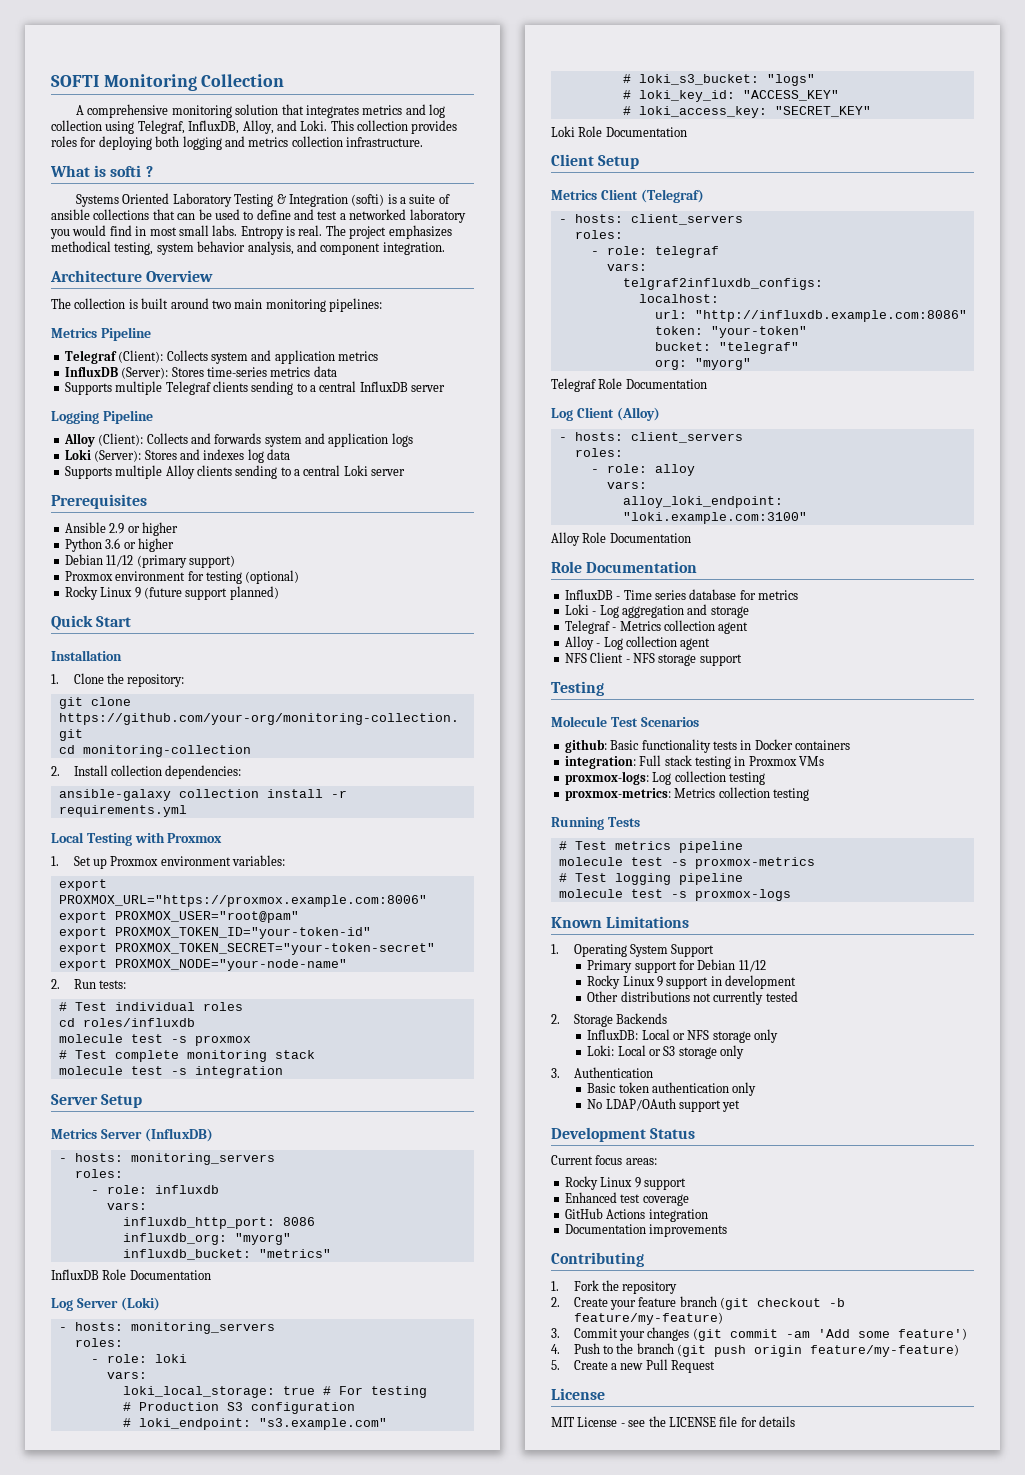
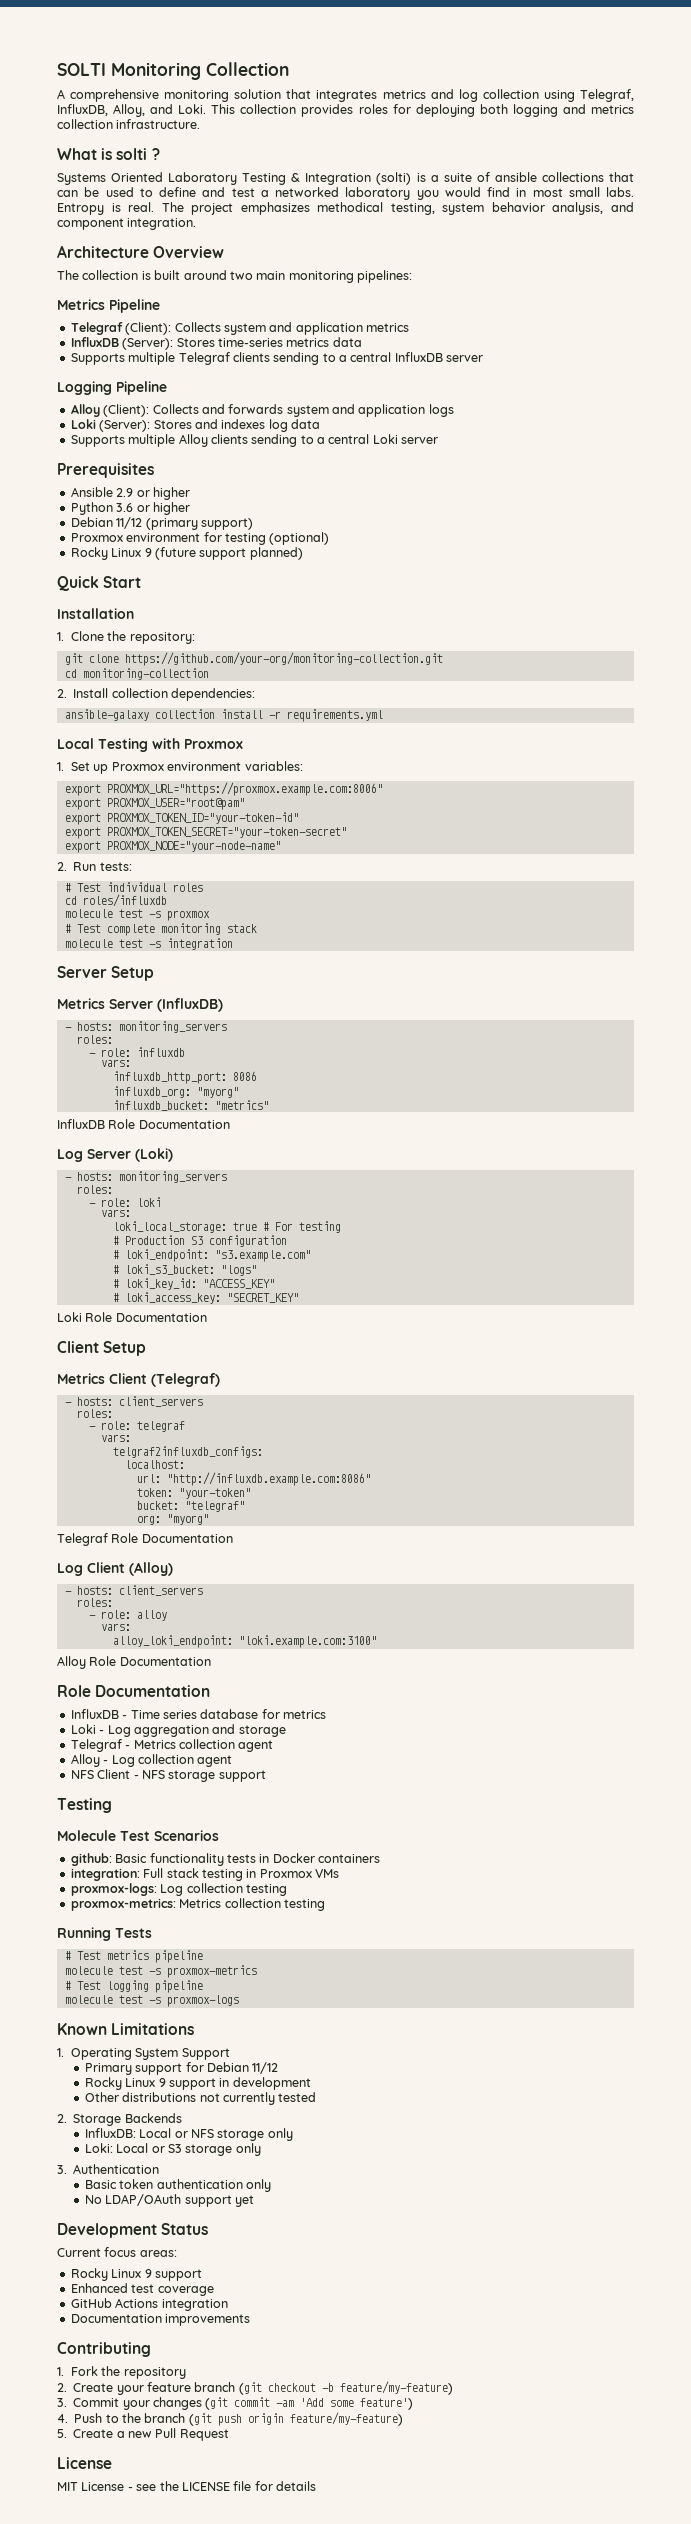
- SOFTI Monitoring Collection
+ SOLTI Monitoring Collection
- What is softi ?
+ What is solti ?
- Systems Oriented Laboratory Testing & Integration (softi) is a suite of ansible collections that can be used to define and test a networked laboratory you would find in most small labs.
+ Systems Oriented Laboratory Testing & Integration (solti) is a suite of ansible collections that can be used to define and test a networked laboratory you would find in most small labs.

